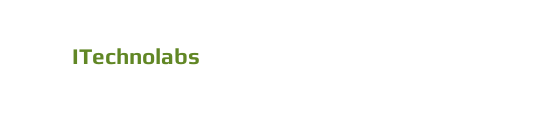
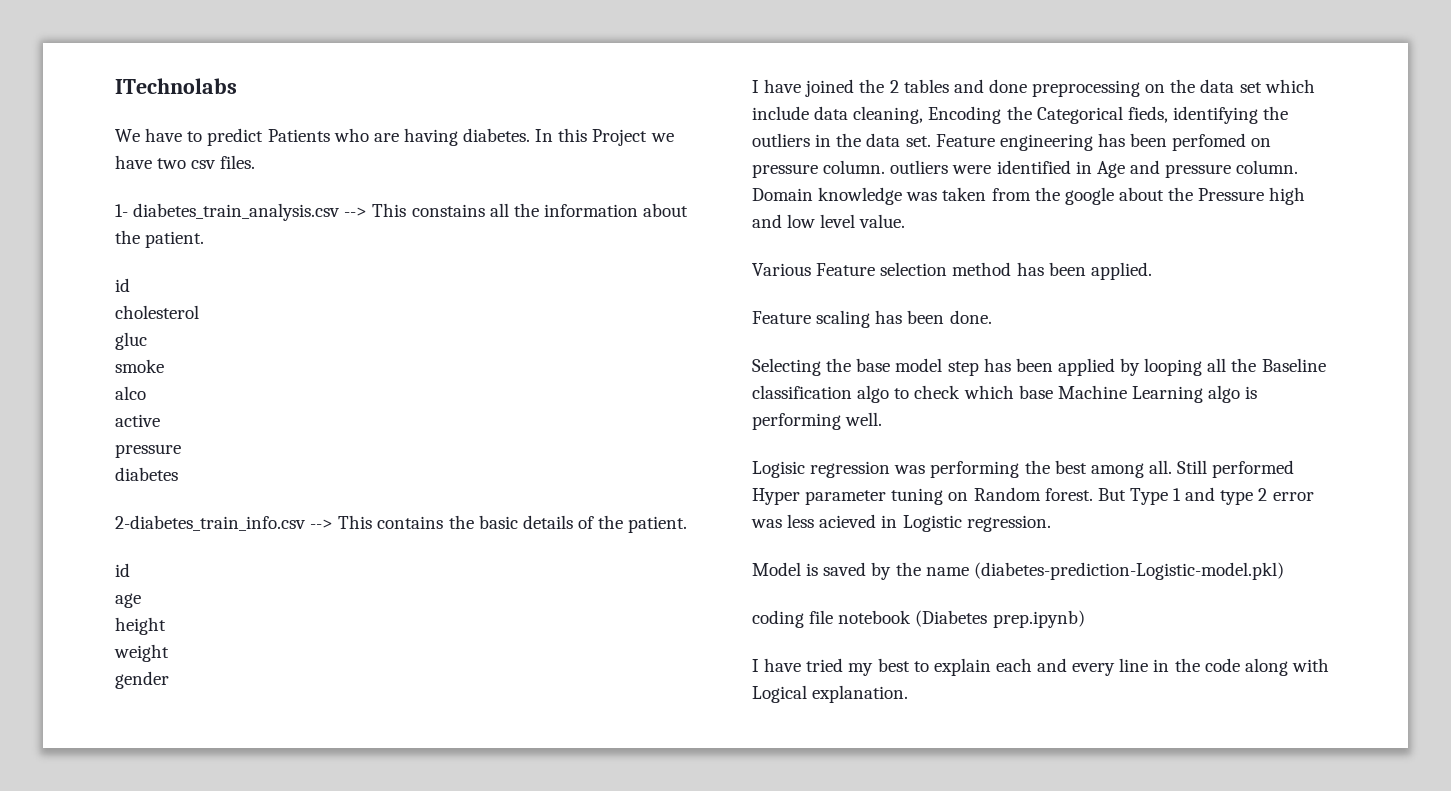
+ We have to predict Patients who are having diabetes. In this Project we have two csv files.
+ 1- diabetes_train_analysis.csv --> This constains all the information about the patient.
+ id
+ cholesterol
+ gluc
+ smoke
+ alco
+ active
+ pressure
+ diabetes
+ 2-diabetes_train_info.csv --> This contains the basic details of the patient.
+ id
+ age
+ height
+ weight
+ gender
+ I have joined the 2 tables and done preprocessing on the data set which include data cleaning, Encoding the Categorical fieds, identifying the outliers in the data set. Feature engineering has been perfomed on pressure column. outliers were identified in Age and pressure column. Domain knowledge was taken from the google about the Pressure high and low level value.
+ Various Feature selection method has been applied.
+ Feature scaling has been done.
+ Selecting the base model step has been applied by looping all the Baseline classification algo to check which base Machine Learning algo is performing well.
+ Logisic regression was performing the best among all. Still performed Hyper parameter tuning on Random forest. But Type 1 and type 2 error was less acieved in Logistic regression.
+ Model is saved by the name (diabetes-prediction-Logistic-model.pkl)
+ coding file notebook (Diabetes prep.ipynb)
+ I have tried my best to explain each and every line in the code along with Logical explanation.

